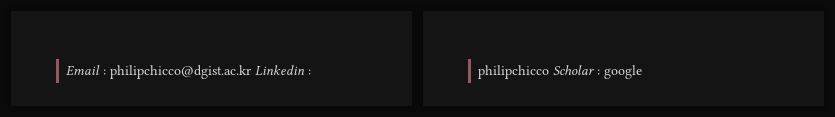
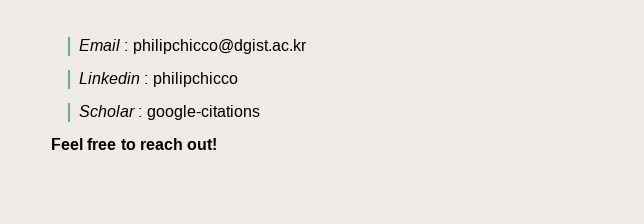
- Email : philipchicco@dgist.ac.kr Linkedin : philipchicco Scholar : google
+ Email : philipchicco@dgist.ac.kr
+ Linkedin : philipchicco
+ Scholar : google-citations
+ Feel free to reach out!

